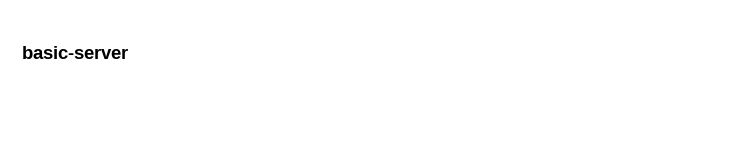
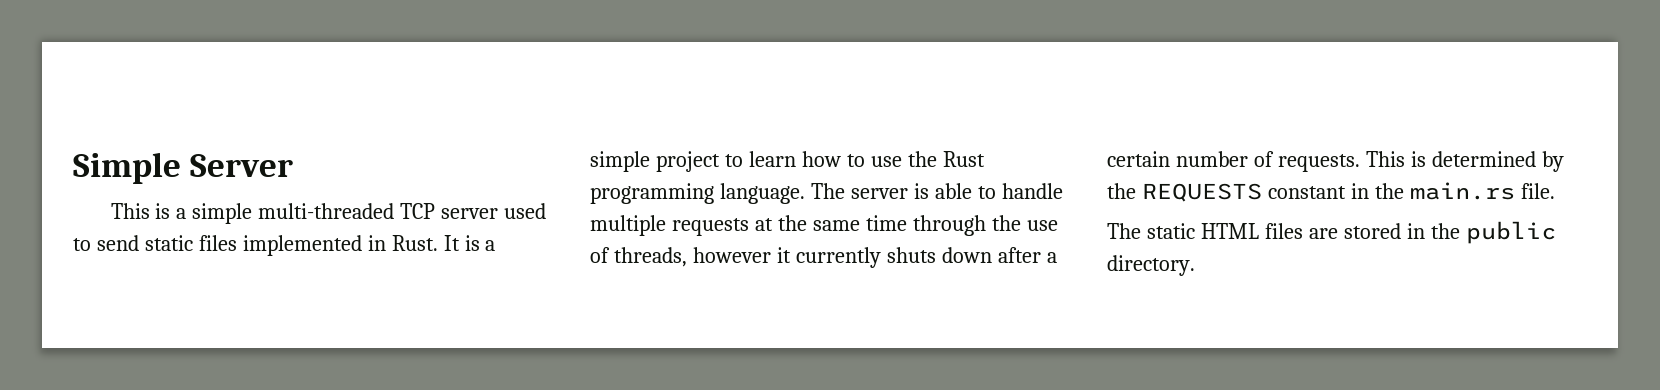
- basic-server
+ Simple Server
+ This is a simple multi-threaded TCP server used to send static files implemented in Rust. It is a simple project to learn how to use the Rust programming language. The server is able to handle multiple requests at the same time through the use of threads, however it currently shuts down after a certain number of requests. This is determined by the REQUESTS constant in the main.rs file.
+ The static HTML files are stored in the public directory.

